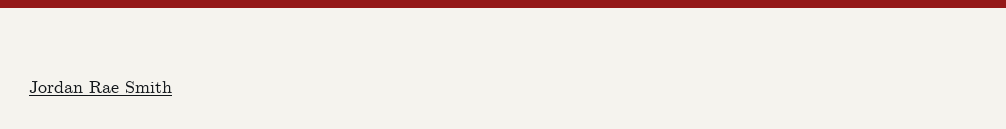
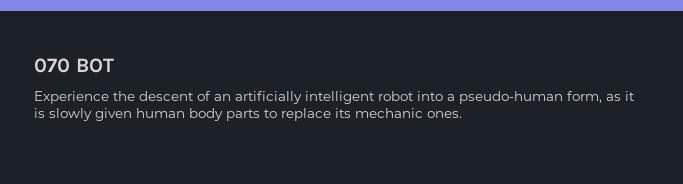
- Jordan Rae Smith
+ 070 BOT
+ Experience the descent of an artificially intelligent robot into a pseudo-human form, as it is slowly given human body parts to replace its mechanic ones.

